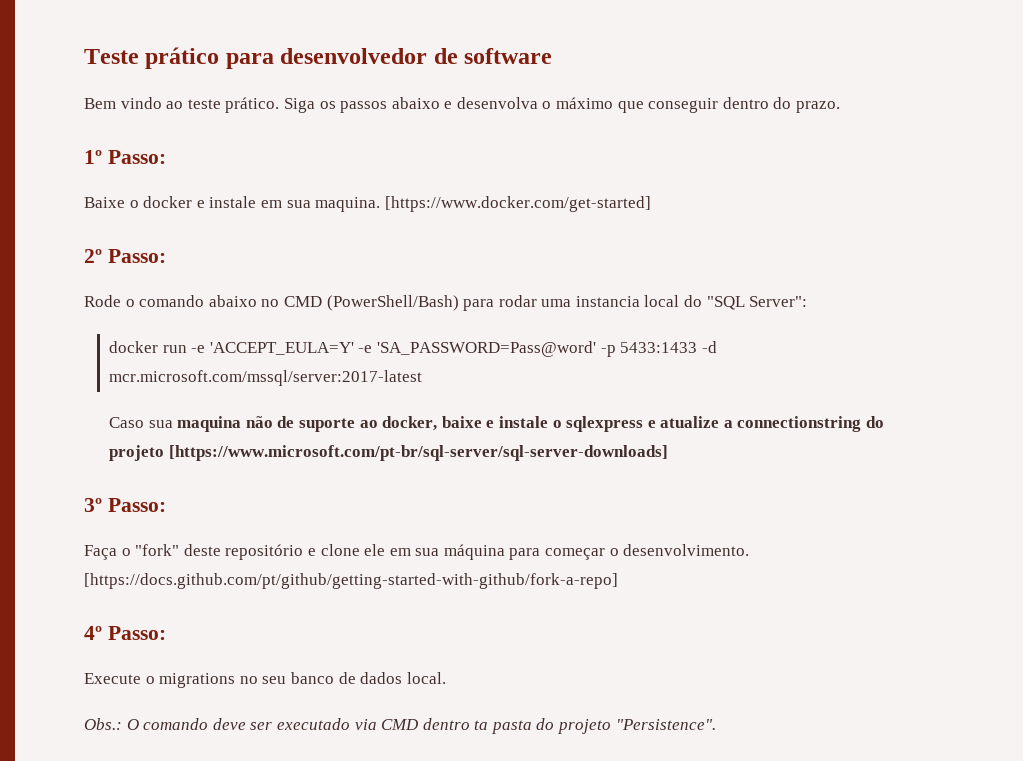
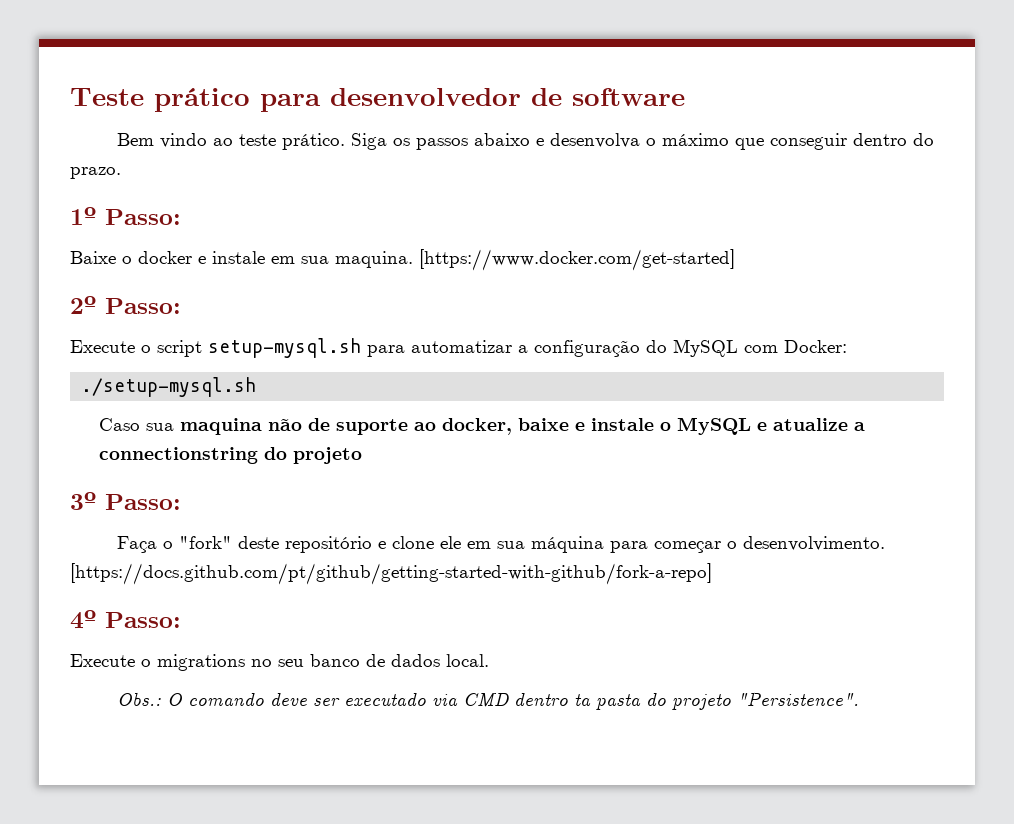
- Rode o comando abaixo no CMD (PowerShell/Bash) para rodar uma instancia local do "SQL Server":
- docker run -e 'ACCEPT_EULA=Y' -e 'SA_PASSWORD=Pass@word' -p 5433:1433 -d mcr.microsoft.com/mssql/server:2017-latest
+ Execute o script setup-mysql.sh para automatizar a configuração do MySQL com Docker:
+ ./setup-mysql.sh
- Caso sua maquina não de suporte ao docker, baixe e instale o sqlexpress e atualize a connectionstring do projeto [https://www.microsoft.com/pt-br/sql-server/sql-server-downloads]
+ Caso sua maquina não de suporte ao docker, baixe e instale o MySQL e atualize a connectionstring do projeto

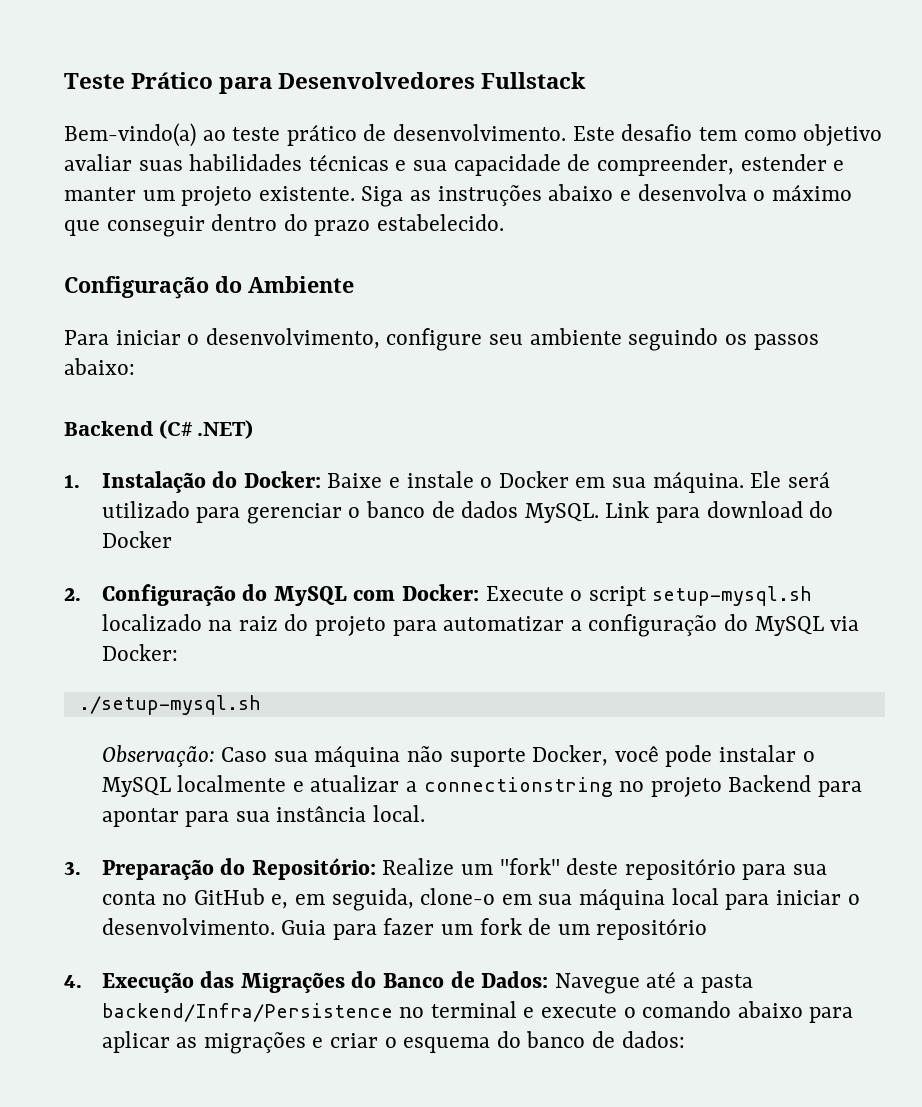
- Teste prático para desenvolvedor de software
- Bem vindo ao teste prático. Siga os passos abaixo e desenvolva o máximo que conseguir dentro do prazo.
- 1º Passo:
- Baixe o docker e instale em sua maquina. [https://www.docker.com/get-started]
- 2º Passo:
- Execute o script setup-mysql.sh para automatizar a configuração do MySQL com Docker:
+ Teste Prático para Desenvolvedores Fullstack
+ Bem-vindo(a) ao teste prático de desenvolvimento. Este desafio tem como objetivo avaliar suas habilidades técnicas e sua capacidade de compreender, estender e manter um projeto existente. Siga as instruções abaixo e desenvolva o máximo que conseguir dentro do prazo estabelecido.
+ Configuração do Ambiente
+ Para iniciar o desenvolvimento, configure seu ambiente seguindo os passos abaixo:
+ Backend (C# .NET)
+ 1. Instalação do Docker: Baixe e instale o Docker em sua máquina. Ele será utilizado para gerenciar o banco de dados MySQL. Link para download do Docker
+ 2. Configuração do MySQL com Docker: Execute o script setup-mysql.sh localizado na raiz do projeto para automatizar a configuração do MySQL via Docker:
- Caso sua maquina não de suporte ao docker, baixe e instale o MySQL e atualize a connectionstring do projeto
- 3º Passo:
- Faça o "fork" deste repositório e clone ele em sua máquina para começar o desenvolvimento. [https://docs.github.com/pt/github/getting-started-with-github/fork-a-repo]
- 4º Passo:
- Execute o migrations no seu banco de dados local.
- Obs.: O comando deve ser executado via CMD dentro ta pasta do projeto "Persistence".
+ Observação: Caso sua máquina não suporte Docker, você pode instalar o MySQL localmente e atualizar a connectionstring no projeto Backend para apontar para sua instância local.
+ 3. Preparação do Repositório: Realize um "fork" deste repositório para sua conta no GitHub e, em seguida, clone-o em sua máquina local para iniciar o desenvolvimento. Guia para fazer um fork de um repositório
+ 4. Execução das Migrações do Banco de Dados: Navegue até a pasta backend/Infra/Persistence no terminal e execute o comando abaixo para aplicar as migrações e criar o esquema do banco de dados:

